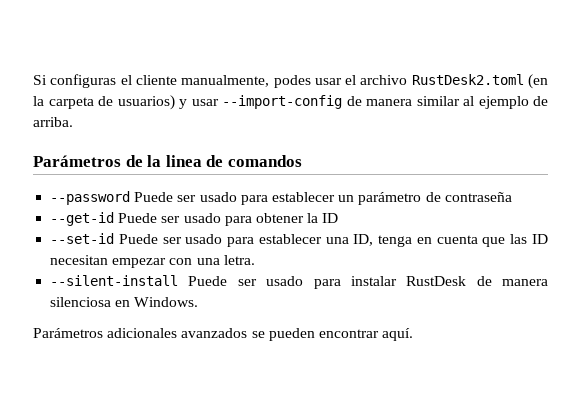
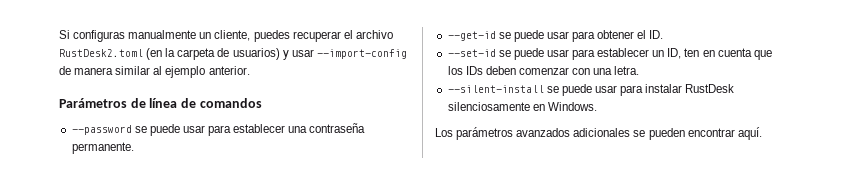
- Si configuras el cliente manualmente, podes usar el archivo RustDesk2.toml (en la carpeta de usuarios) y usar --import-config de manera similar al ejemplo de arriba.
+ Si configuras manualmente un cliente, puedes recuperar el archivo RustDesk2.toml (en la carpeta de usuarios) y usar --import-config de manera similar al ejemplo anterior.
- Parámetros de la linea de comandos
+ Parámetros de línea de comandos
- --password Puede ser usado para establecer un parámetro de contraseña
- --get-id Puede ser usado para obtener la ID
- --set-id Puede ser usado para establecer una ID, tenga en cuenta que las ID necesitan empezar con una letra.
- --silent-install Puede ser usado para instalar RustDesk de manera silenciosa en Windows.
- Parámetros adicionales avanzados se pueden encontrar aquí.
+ --password se puede usar para establecer una contraseña permanente.
+ --get-id se puede usar para obtener el ID.
+ --set-id se puede usar para establecer un ID, ten en cuenta que los IDs deben comenzar con una letra.
+ --silent-install se puede usar para instalar RustDesk silenciosamente en Windows.
+ Los parámetros avanzados adicionales se pueden encontrar aquí.

